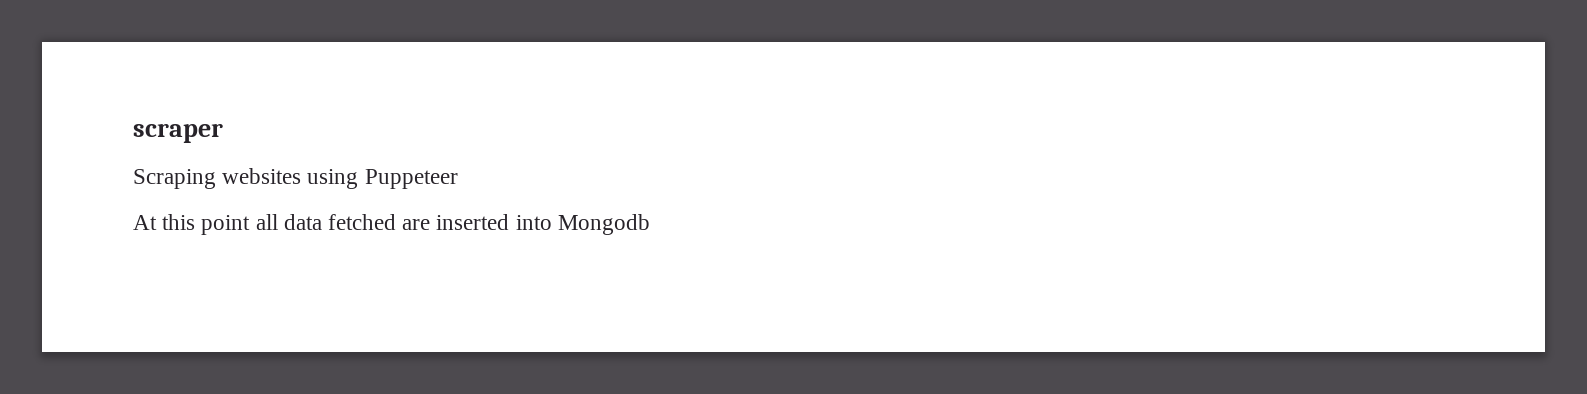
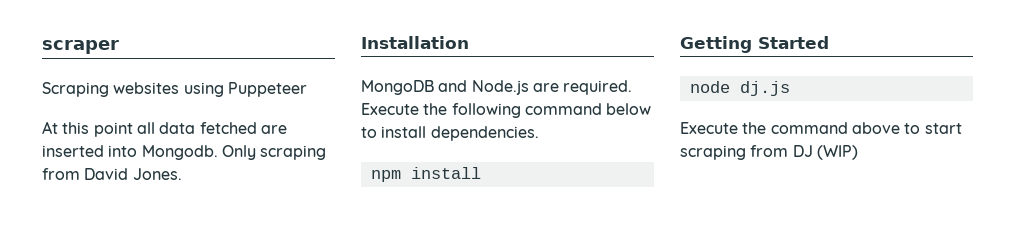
- At this point all data fetched are inserted into Mongodb
+ At this point all data fetched are inserted into Mongodb. Only scraping from David Jones.
+ Installation
+ MongoDB and Node.js are required. Execute the following command below to install dependencies.
+ npm install
+ Getting Started
+ node dj.js
+ Execute the command above to start scraping from DJ (WIP)

